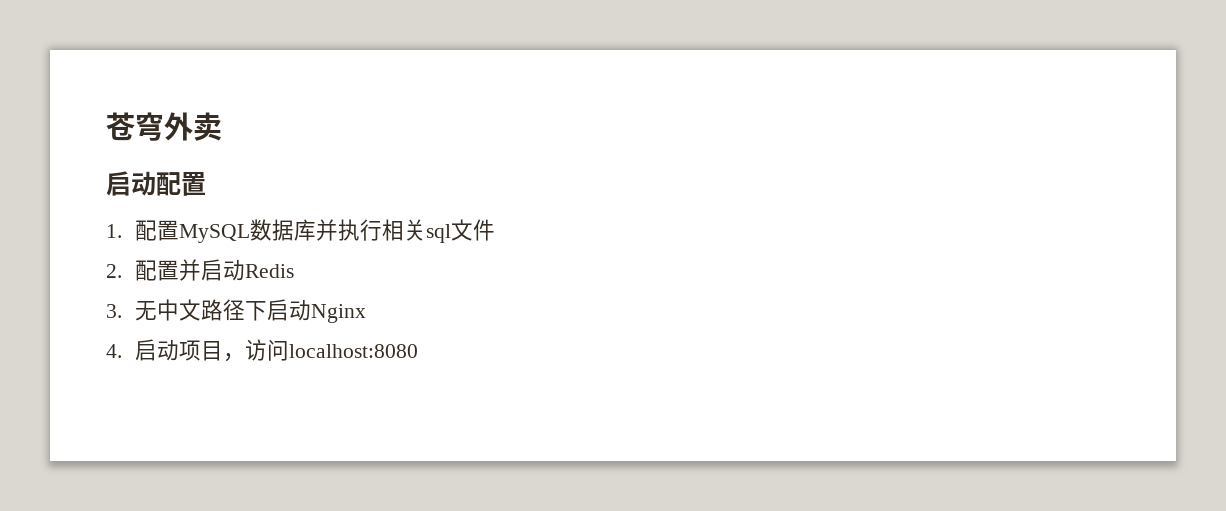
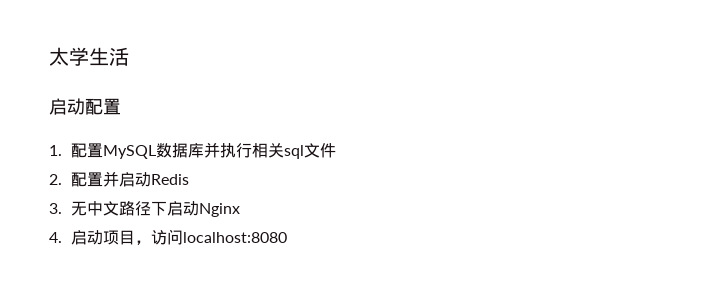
- 苍穹外卖
+ 太学生活

